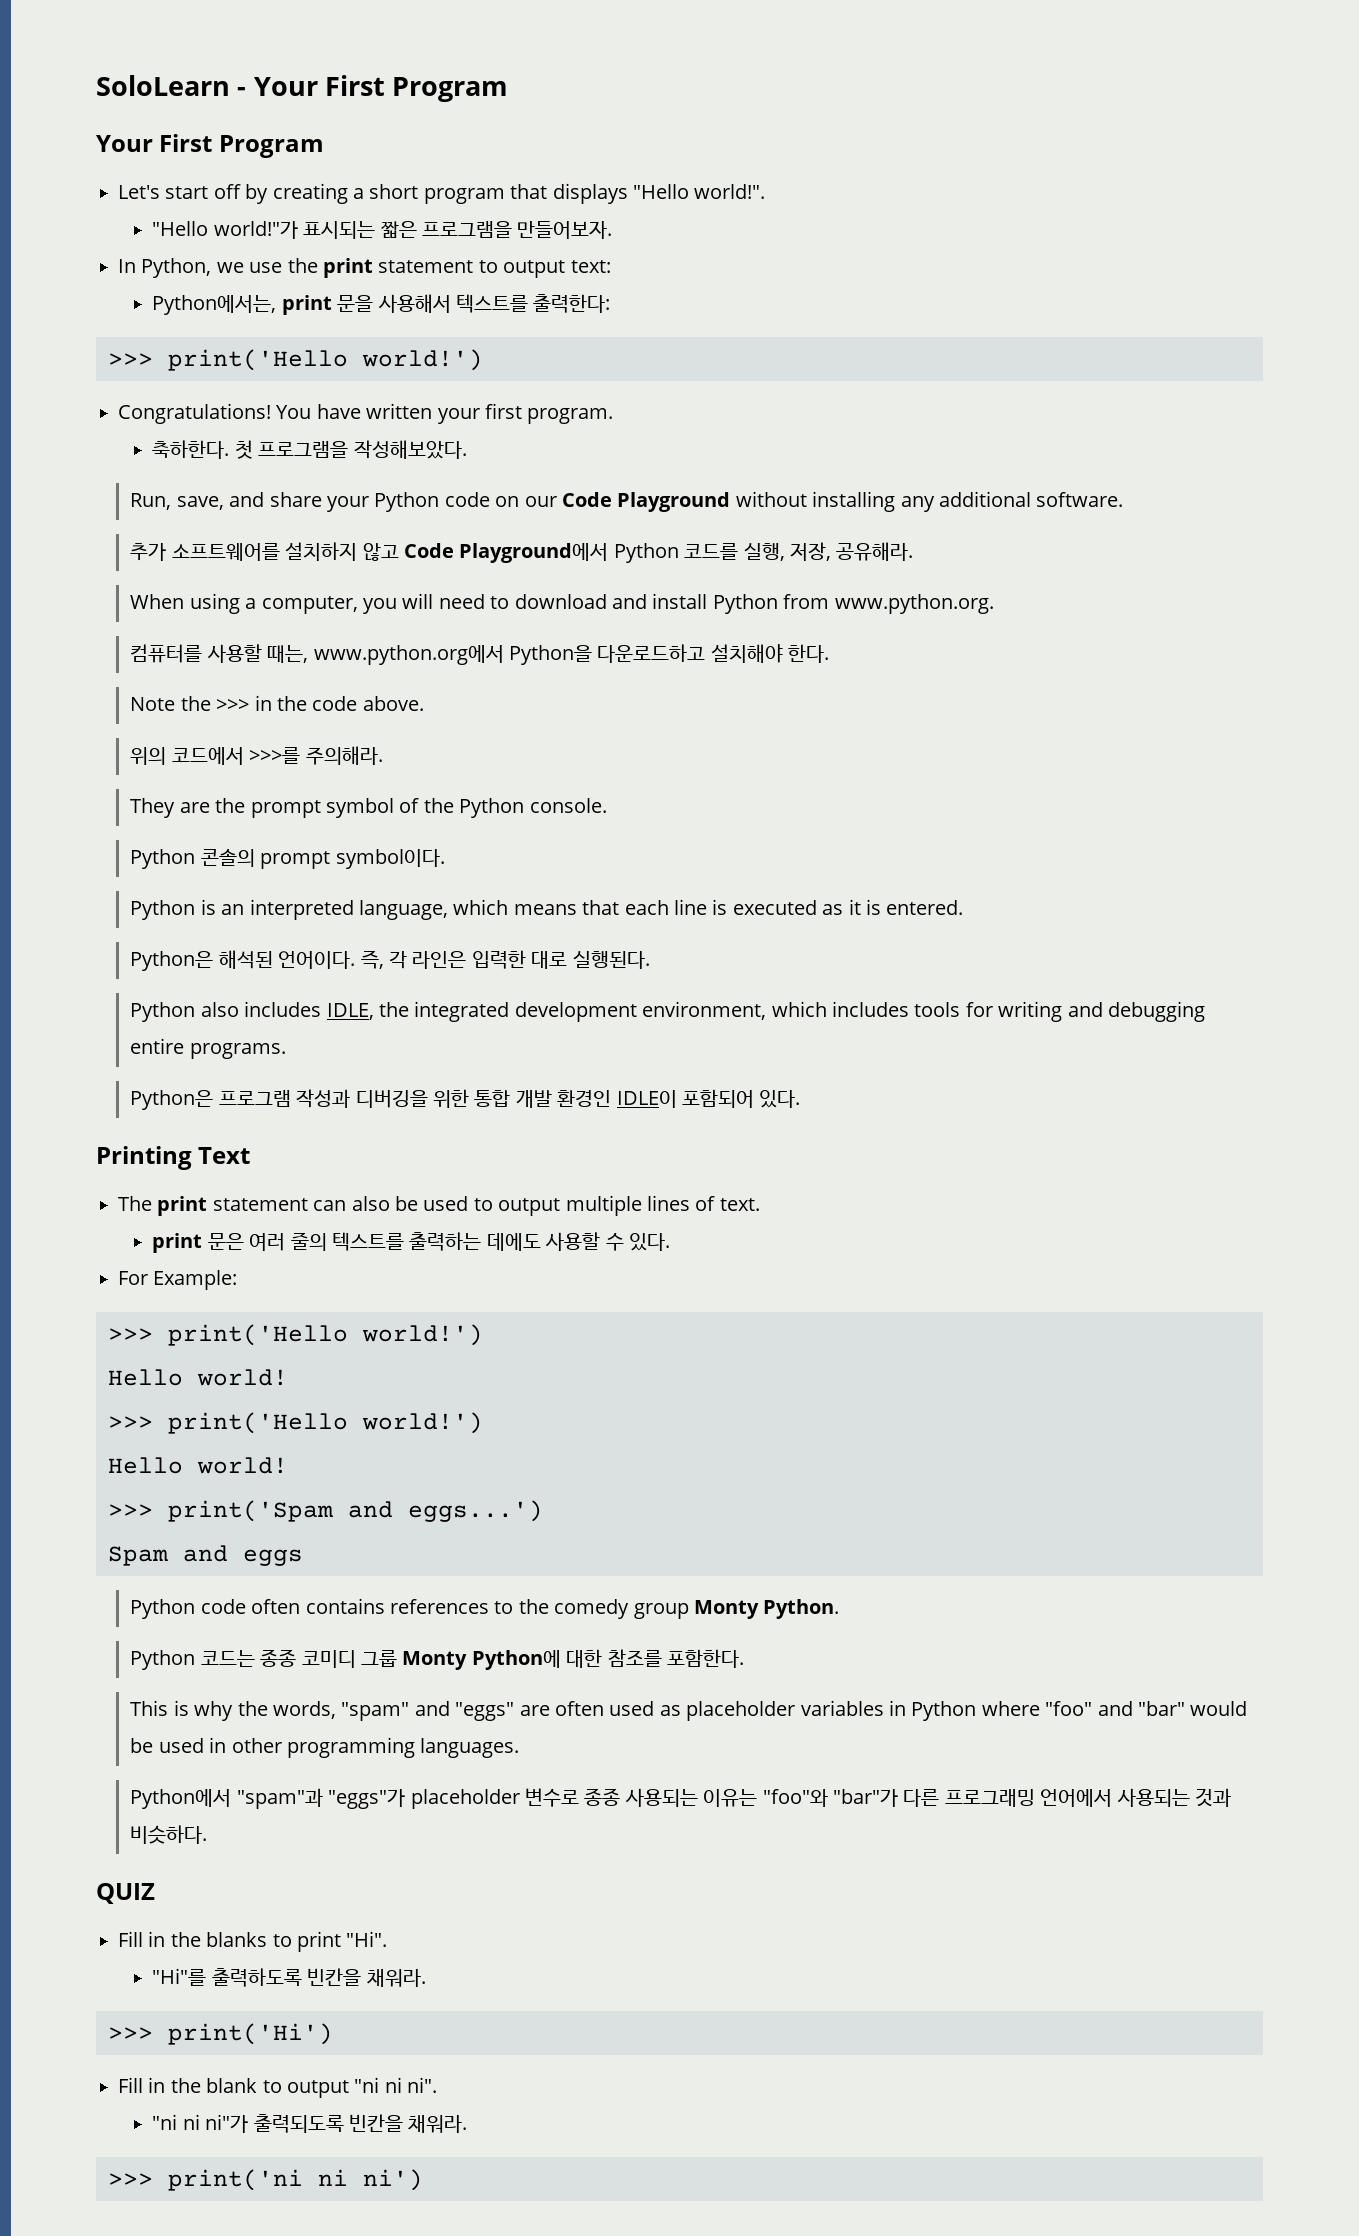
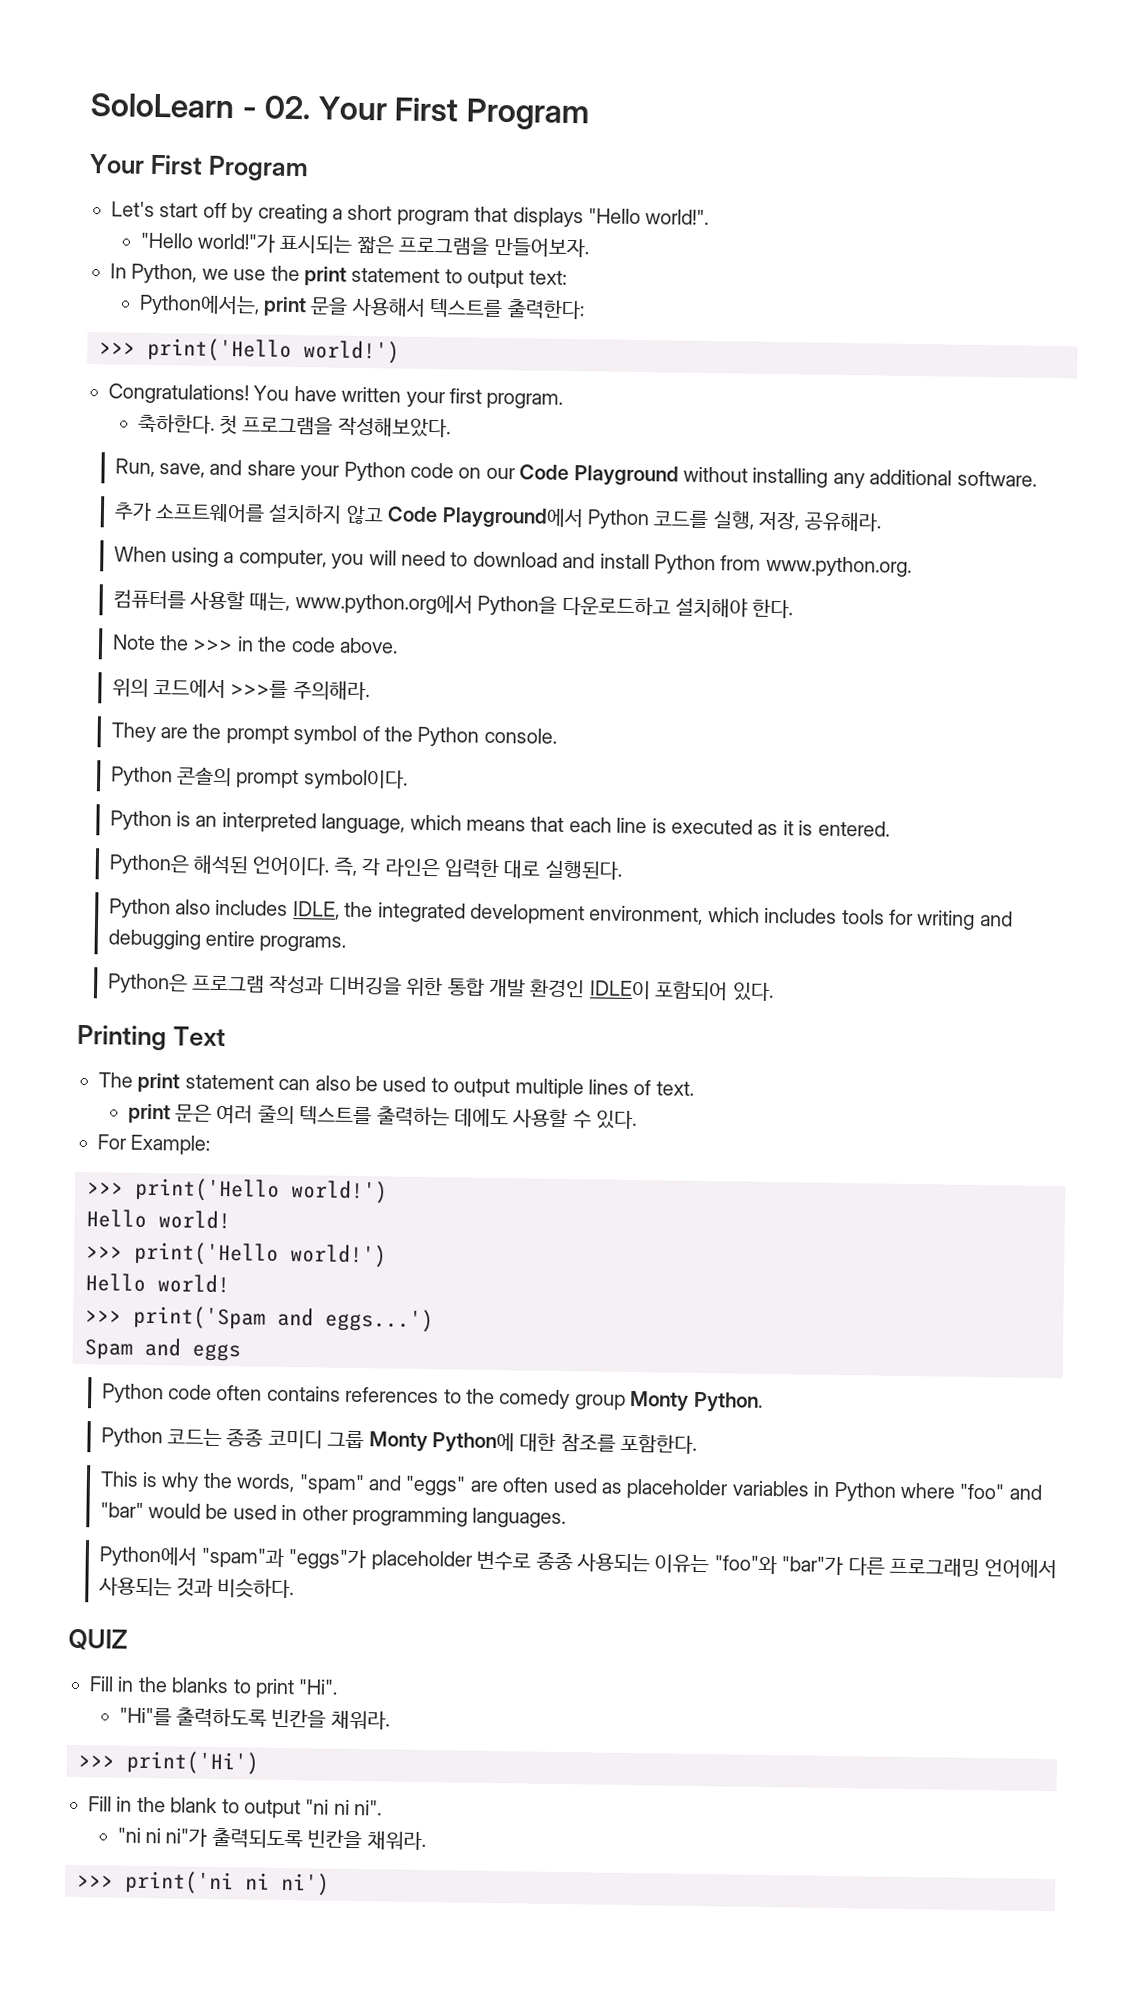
- SoloLearn - Your First Program
+ SoloLearn - 02. Your First Program

